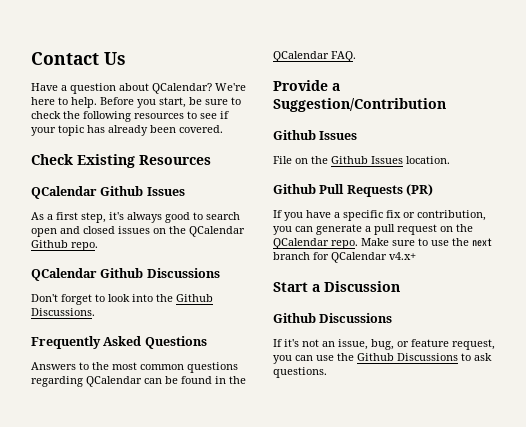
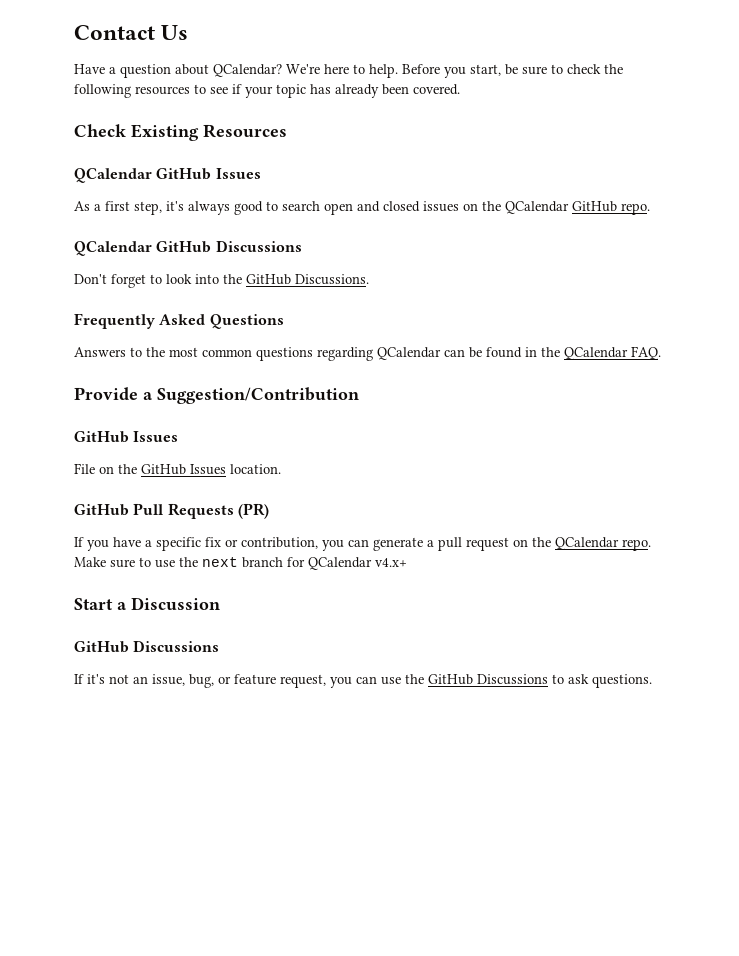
- QCalendar Github Issues
+ QCalendar GitHub Issues
- As a first step, it's always good to search open and closed issues on the QCalendar Github repo.
+ As a first step, it's always good to search open and closed issues on the QCalendar GitHub repo.
- QCalendar Github Discussions
+ QCalendar GitHub Discussions
- Don't forget to look into the Github Discussions.
+ Don't forget to look into the GitHub Discussions.
  Provide a Suggestion/Contribution
- Github Issues
+ GitHub Issues
- File on the Github Issues location.
+ File on the GitHub Issues location.
- Github Pull Requests (PR)
+ GitHub Pull Requests (PR)
  Start a Discussion
- Github Discussions
+ GitHub Discussions
- If it's not an issue, bug, or feature request, you can use the Github Discussions to ask questions.
+ If it's not an issue, bug, or feature request, you can use the GitHub Discussions to ask questions.

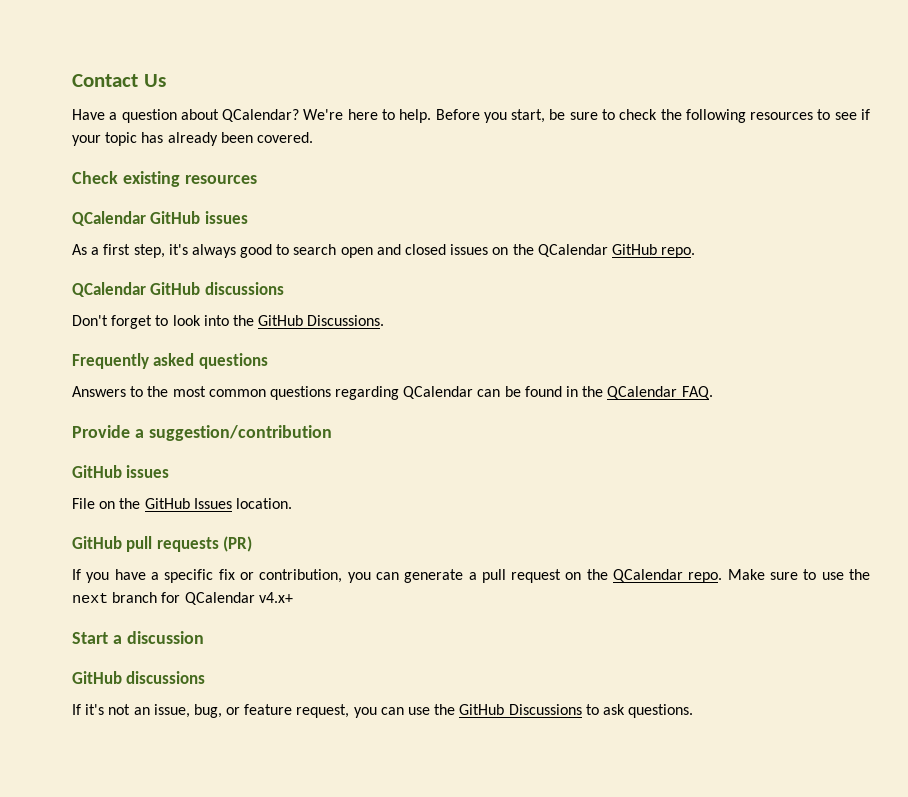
- Check Existing Resources
- QCalendar GitHub Issues
+ Check existing resources
+ QCalendar GitHub issues
- QCalendar GitHub Discussions
+ QCalendar GitHub discussions
- Frequently Asked Questions
+ Frequently asked questions
- Provide a Suggestion/Contribution
- GitHub Issues
+ Provide a suggestion/contribution
+ GitHub issues
- GitHub Pull Requests (PR)
+ GitHub pull requests (PR)
- Start a Discussion
- GitHub Discussions
+ Start a discussion
+ GitHub discussions

